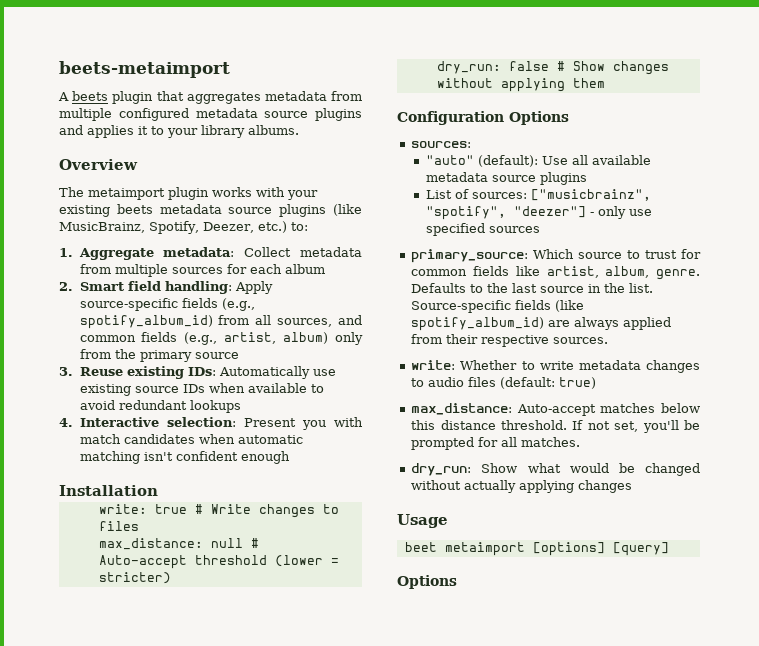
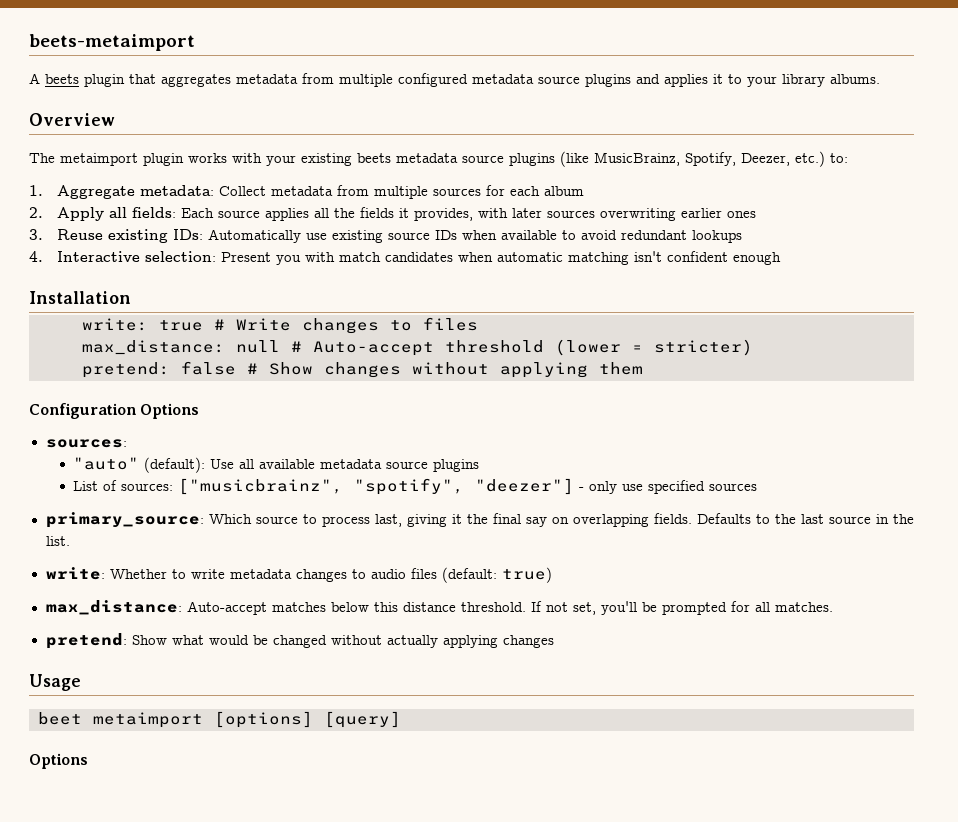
- 2. Smart field handling: Apply source-specific fields (e.g., spotify_album_id) from all sources, and common fields (e.g., artist, album) only from the primary source
+ 2. Apply all fields: Each source applies all the fields it provides, with later sources overwriting earlier ones
- dry_run: false # Show changes without applying them
+ pretend: false # Show changes without applying them
- primary_source: Which source to trust for common fields like artist, album, genre.
+ primary_source: Which source to process last, giving it the final say on overlapping fields.
- Source-specific fields (like spotify_album_id) are always applied from their respective sources.
- dry_run: Show what would be changed without actually applying changes
+ pretend: Show what would be changed without actually applying changes

